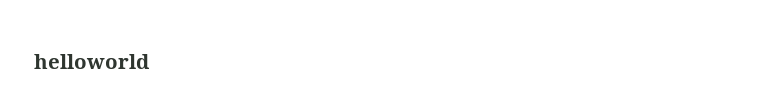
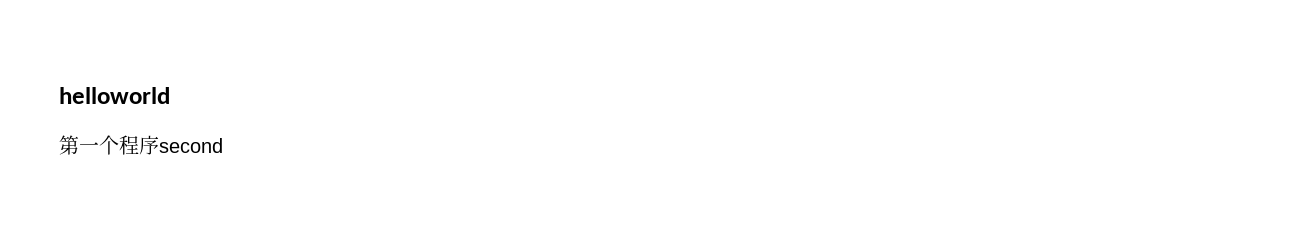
+ 第一个程序second

